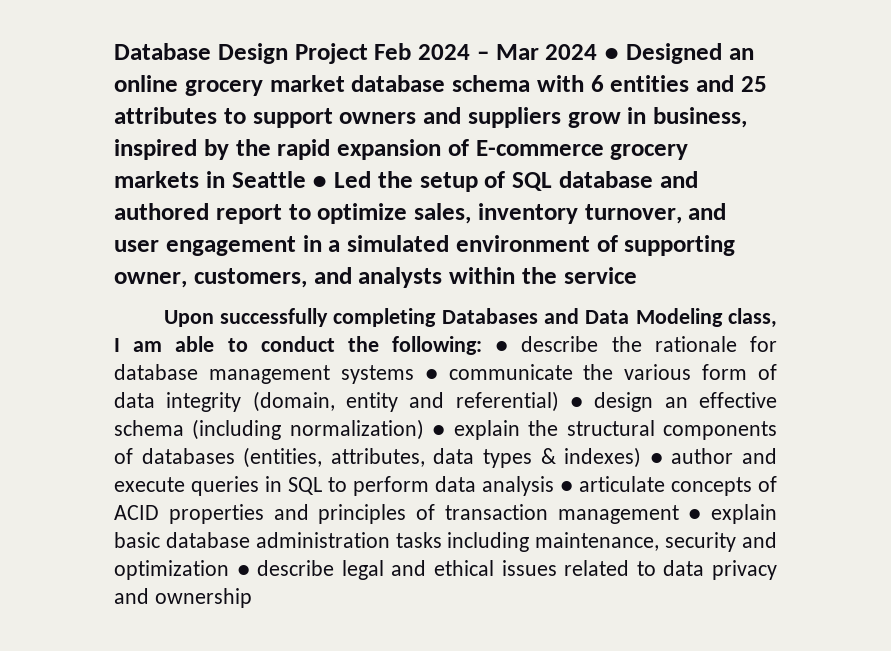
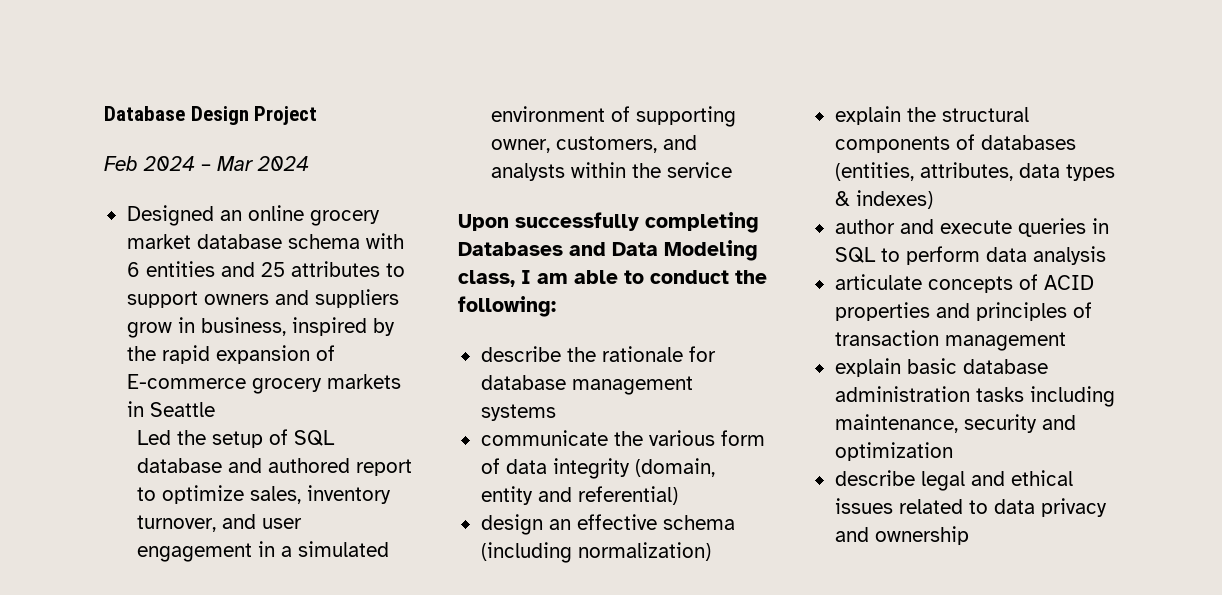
- Database Design Project Feb 2024 – Mar 2024 ● Designed an online grocery market database schema with 6 entities and 25 attributes to support owners and suppliers grow in business, inspired by the rapid expansion of E-commerce grocery markets in Seattle ● Led the setup of SQL database and authored report to optimize sales, inventory turnover, and user engagement in a simulated environment of supporting owner, customers, and analysts within the service
+ Database Design Project
+ Feb 2024 – Mar 2024
+ Designed an online grocery market database schema with 6 entities and 25 attributes to support owners and suppliers grow in business, inspired by the rapid expansion of E-commerce grocery markets in Seattle
+ Led the setup of SQL database and authored report to optimize sales, inventory turnover, and user engagement in a simulated environment of supporting owner, customers, and analysts within the service
- Upon successfully completing Databases and Data Modeling class, I am able to conduct the following: ● describe the rationale for database management systems ● communicate the various form of data integrity (domain, entity and referential) ● design an effective schema (including normalization) ● explain the structural components of databases (entities, attributes, data types & indexes) ● author and execute queries in SQL to perform data analysis ● articulate concepts of ACID properties and principles of transaction management ● explain basic database administration tasks including maintenance, security and optimization ● describe legal and ethical issues related to data privacy and ownership
+ Upon successfully completing Databases and Data Modeling class, I am able to conduct the following:
+ describe the rationale for database management systems
+ communicate the various form of data integrity (domain, entity and referential)
+ design an effective schema (including normalization)
+ explain the structural components of databases (entities, attributes, data types & indexes)
+ author and execute queries in SQL to perform data analysis
+ articulate concepts of ACID properties and principles of transaction management
+ explain basic database administration tasks including maintenance, security and optimization
+ describe legal and ethical issues related to data privacy and ownership

